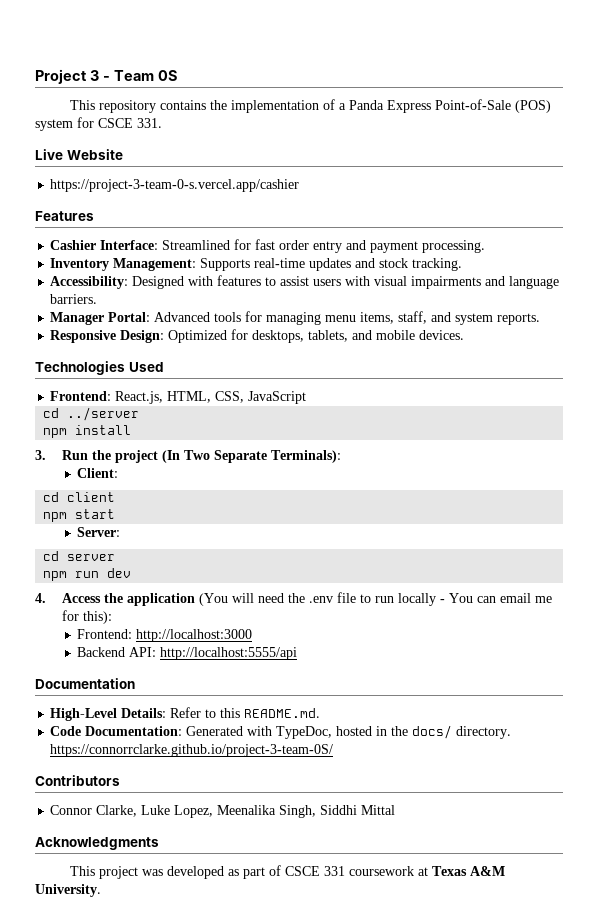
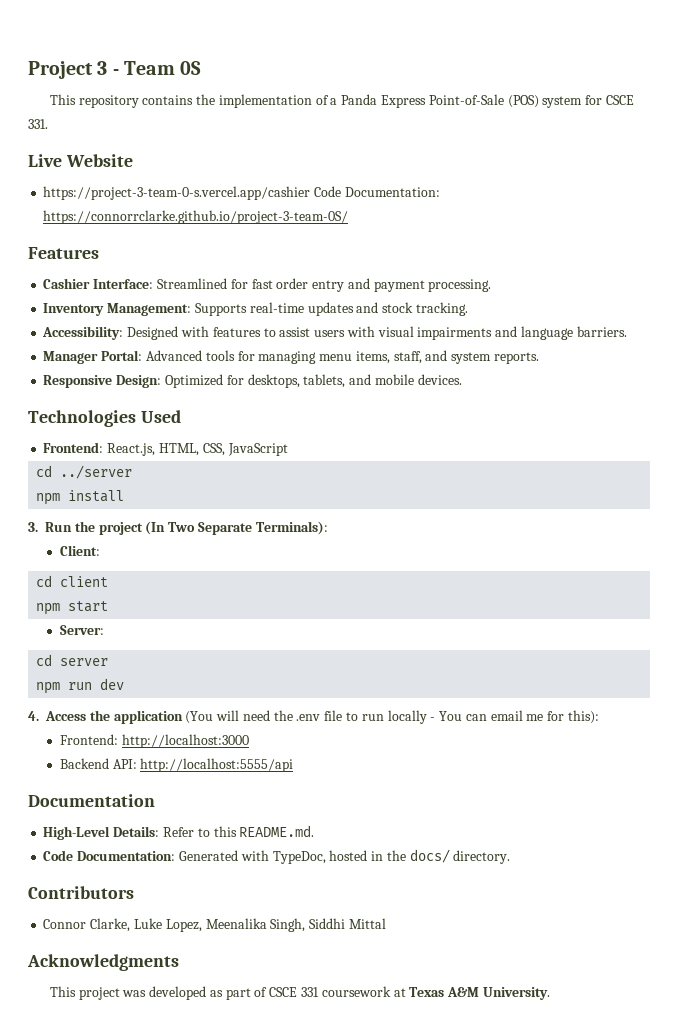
- https://project-3-team-0-s.vercel.app/cashier
+ https://project-3-team-0-s.vercel.app/cashier Code Documentation: https://connorrclarke.github.io/project-3-team-0S/
- Code Documentation: Generated with TypeDoc, hosted in the docs/ directory. https://connorrclarke.github.io/project-3-team-0S/
+ Code Documentation: Generated with TypeDoc, hosted in the docs/ directory.

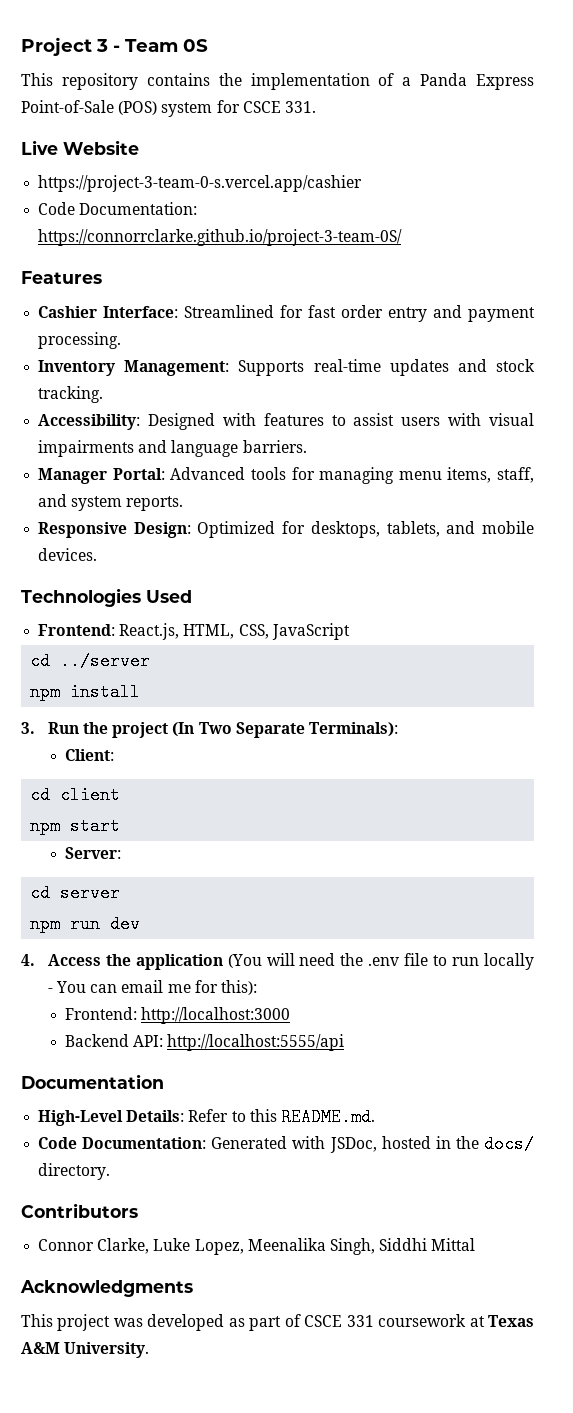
- https://project-3-team-0-s.vercel.app/cashier Code Documentation: https://connorrclarke.github.io/project-3-team-0S/
+ https://project-3-team-0-s.vercel.app/cashier
+ Code Documentation: https://connorrclarke.github.io/project-3-team-0S/
- Code Documentation: Generated with TypeDoc, hosted in the docs/ directory.
+ Code Documentation: Generated with JSDoc, hosted in the docs/ directory.

